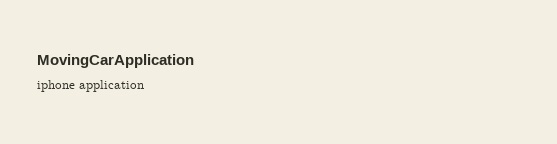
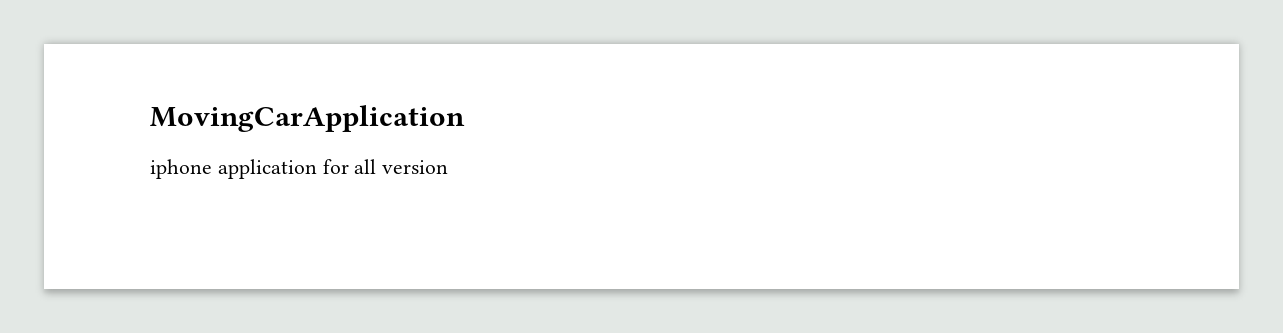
- iphone application
+ iphone application for all version

